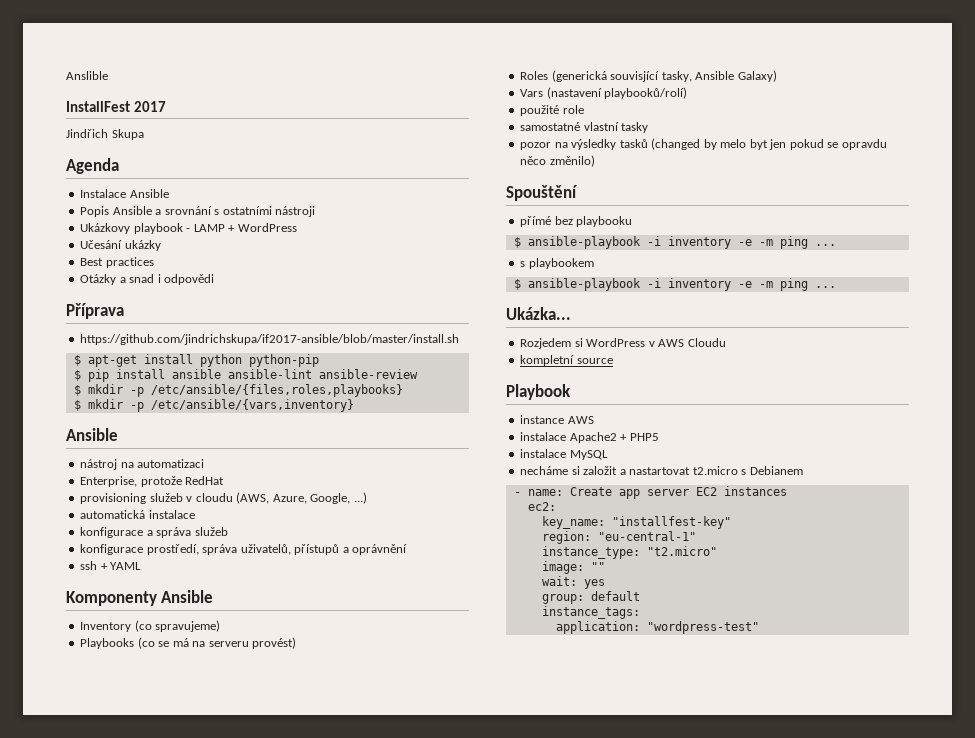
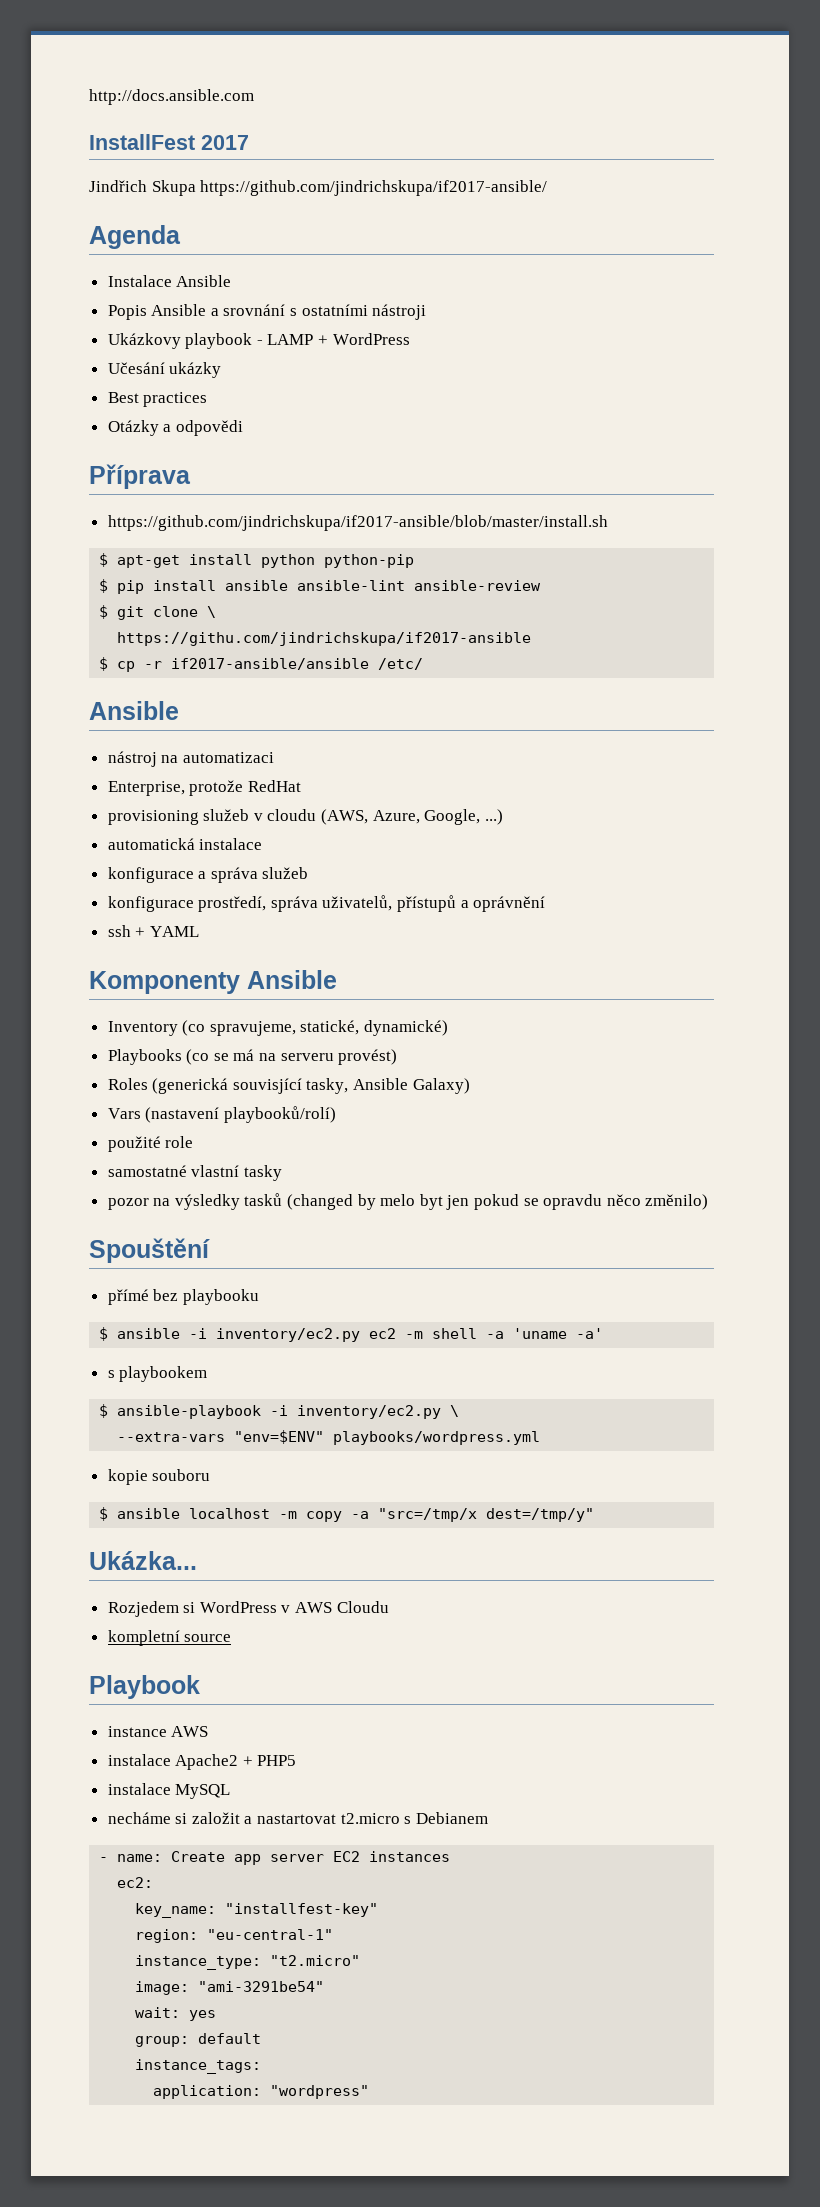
- Anslible
+ http://docs.ansible.com
- Jindřich Skupa
+ Jindřich Skupa https://github.com/jindrichskupa/if2017-ansible/
- Otázky a snad i odpovědi
+ Otázky a odpovědi
- $ mkdir -p /etc/ansible/{files,roles,playbooks}
- $ mkdir -p /etc/ansible/{vars,inventory}
+ $ git clone \
+ https://githu.com/jindrichskupa/if2017-ansible
+ $ cp -r if2017-ansible/ansible /etc/
- Inventory (co spravujeme)
+ Inventory (co spravujeme, statické, dynamické)
  přímé bez playbooku
- $ ansible-playbook -i inventory -e -m ping ...
+ $ ansible -i inventory/ec2.py ec2 -m shell -a 'uname -a'
  s playbookem
- $ ansible-playbook -i inventory -e -m ping ...
+ $ ansible-playbook -i inventory/ec2.py \
+ --extra-vars "env=$ENV" playbooks/wordpress.yml
+ kopie souboru
+ $ ansible localhost -m copy -a "src=/tmp/x dest=/tmp/y"
- image: ""
+ image: "ami-3291be54"
- application: "wordpress-test"
+ application: "wordpress"

